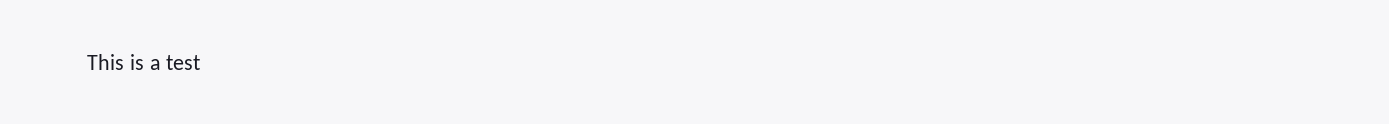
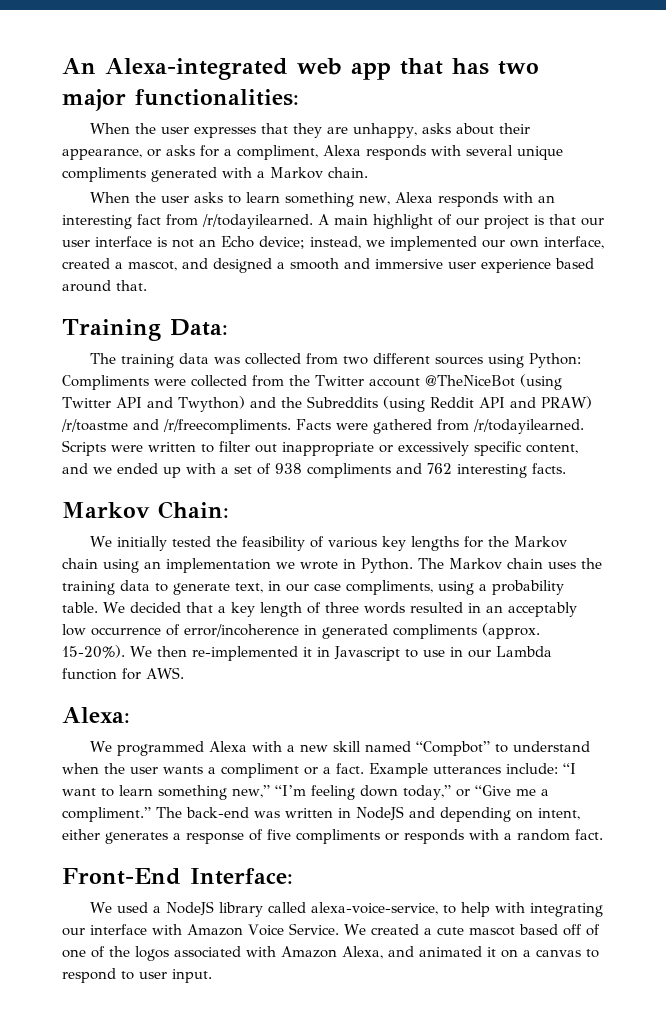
- This is a test
+ An Alexa-integrated web app that has two major functionalities:
+ When the user expresses that they are unhappy, asks about their appearance, or asks for a compliment, Alexa responds with several unique compliments generated with a Markov chain.
+ When the user asks to learn something new, Alexa responds with an interesting fact from /r/todayilearned. A main highlight of our project is that our user interface is not an Echo device; instead, we implemented our own interface, created a mascot, and designed a smooth and immersive user experience based around that.
+ Training Data:
+ The training data was collected from two different sources using Python: Compliments were collected from the Twitter account @TheNiceBot (using Twitter API and Twython) and the Subreddits (using Reddit API and PRAW) /r/toastme and /r/freecompliments. Facts were gathered from /r/todayilearned. Scripts were written to filter out inappropriate or excessively specific content, and we ended up with a set of 938 compliments and 762 interesting facts.
+ Markov Chain:
+ We initially tested the feasibility of various key lengths for the Markov chain using an implementation we wrote in Python. The Markov chain uses the training data to generate text, in our case compliments, using a probability table. We decided that a key length of three words resulted in an acceptably low occurrence of error/incoherence in generated compliments (approx. 15-20%). We then re-implemented it in Javascript to use in our Lambda function for AWS.
+ Alexa:
+ We programmed Alexa with a new skill named “Compbot” to understand when the user wants a compliment or a fact. Example utterances include: “I want to learn something new,” “I’m feeling down today,” or “Give me a compliment.” The back-end was written in NodeJS and depending on intent, either generates a response of five compliments or responds with a random fact.
+ Front-End Interface:
+ We used a NodeJS library called alexa-voice-service, to help with integrating our interface with Amazon Voice Service. We created a cute mascot based off of one of the logos associated with Amazon Alexa, and animated it on a canvas to respond to user input.

